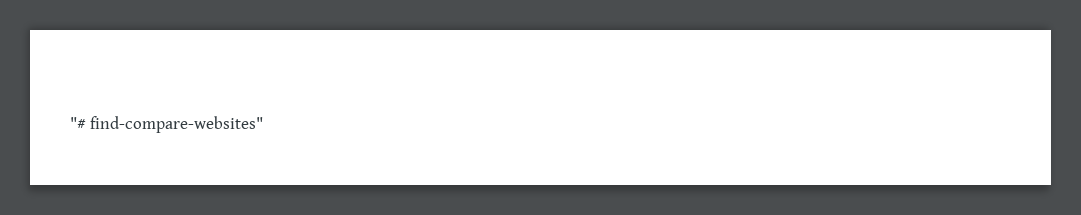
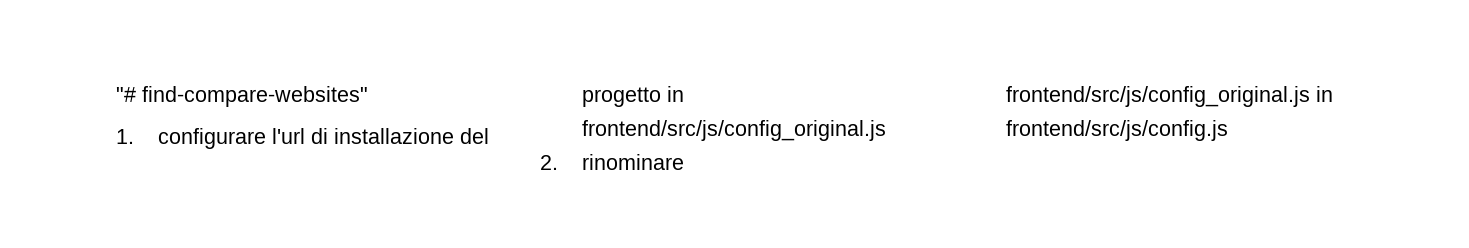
+ 1. configurare l'url di installazione del progetto in frontend/src/js/config_original.js
+ 2. rinominare frontend/src/js/config_original.js in frontend/src/js/config.js

